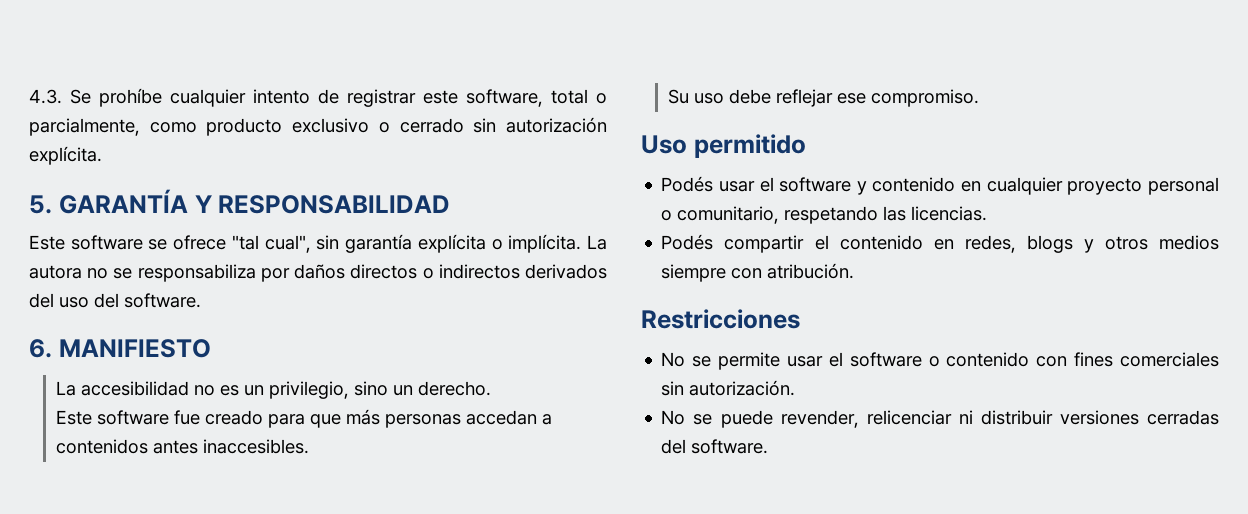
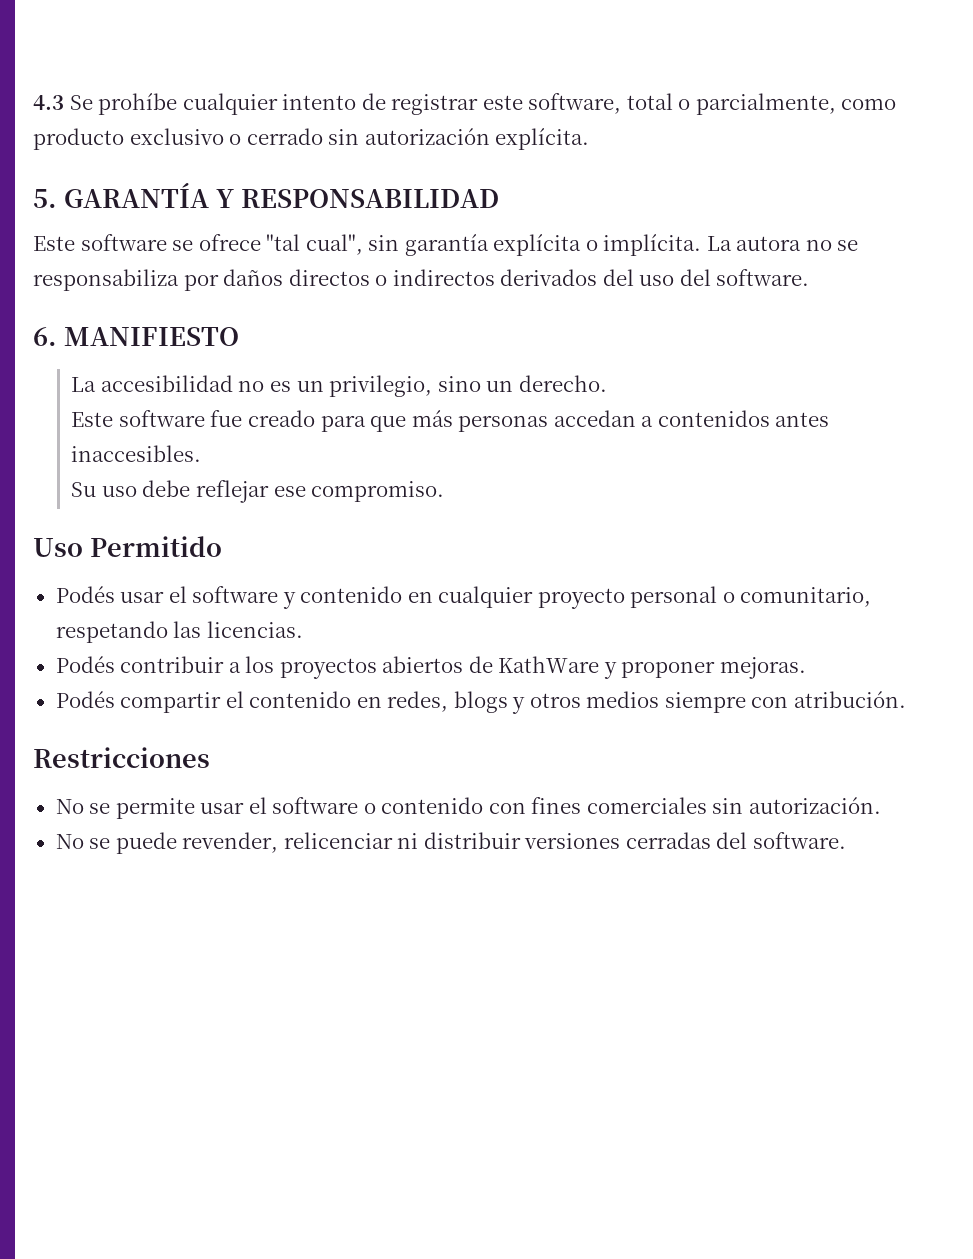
- 4.3. Se prohíbe cualquier intento de registrar este software, total o parcialmente, como producto exclusivo o cerrado sin autorización explícita.
+ 4.3 Se prohíbe cualquier intento de registrar este software, total o parcialmente, como producto exclusivo o cerrado sin autorización explícita.
- Uso permitido
+ Uso Permitido
+ Podés contribuir a los proyectos abiertos de KathWare y proponer mejoras.

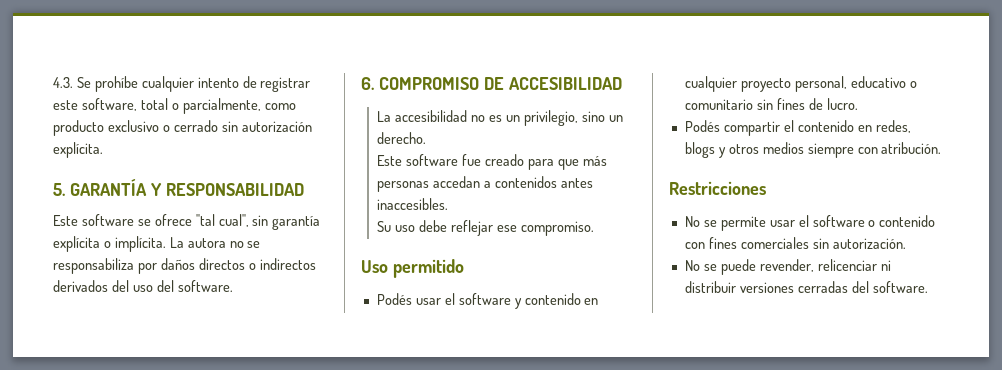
- 4.3 Se prohíbe cualquier intento de registrar este software, total o parcialmente, como producto exclusivo o cerrado sin autorización explícita.
+ 4.3. Se prohíbe cualquier intento de registrar este software, total o parcialmente, como producto exclusivo o cerrado sin autorización explícita.
- 6. MANIFIESTO
+ 6. COMPROMISO DE ACCESIBILIDAD
- Uso Permitido
+ Uso permitido
- Podés usar el software y contenido en cualquier proyecto personal o comunitario, respetando las licencias.
- Podés contribuir a los proyectos abiertos de KathWare y proponer mejoras.
+ Podés usar el software y contenido en cualquier proyecto personal, educativo o comunitario sin fines de lucro.

